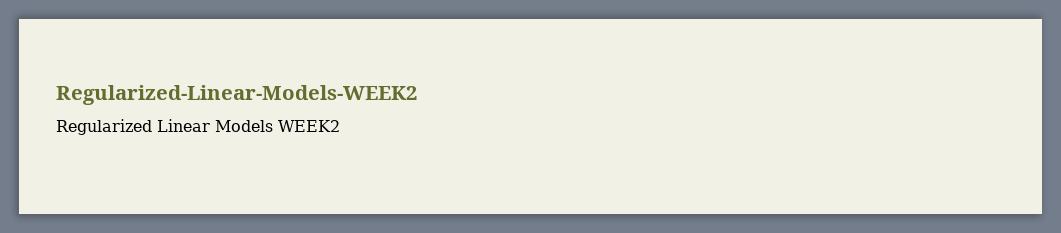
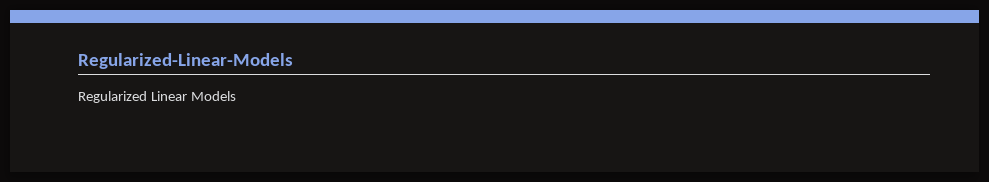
- Regularized-Linear-Models-WEEK2
+ Regularized-Linear-Models
- Regularized Linear Models WEEK2
+ Regularized Linear Models

